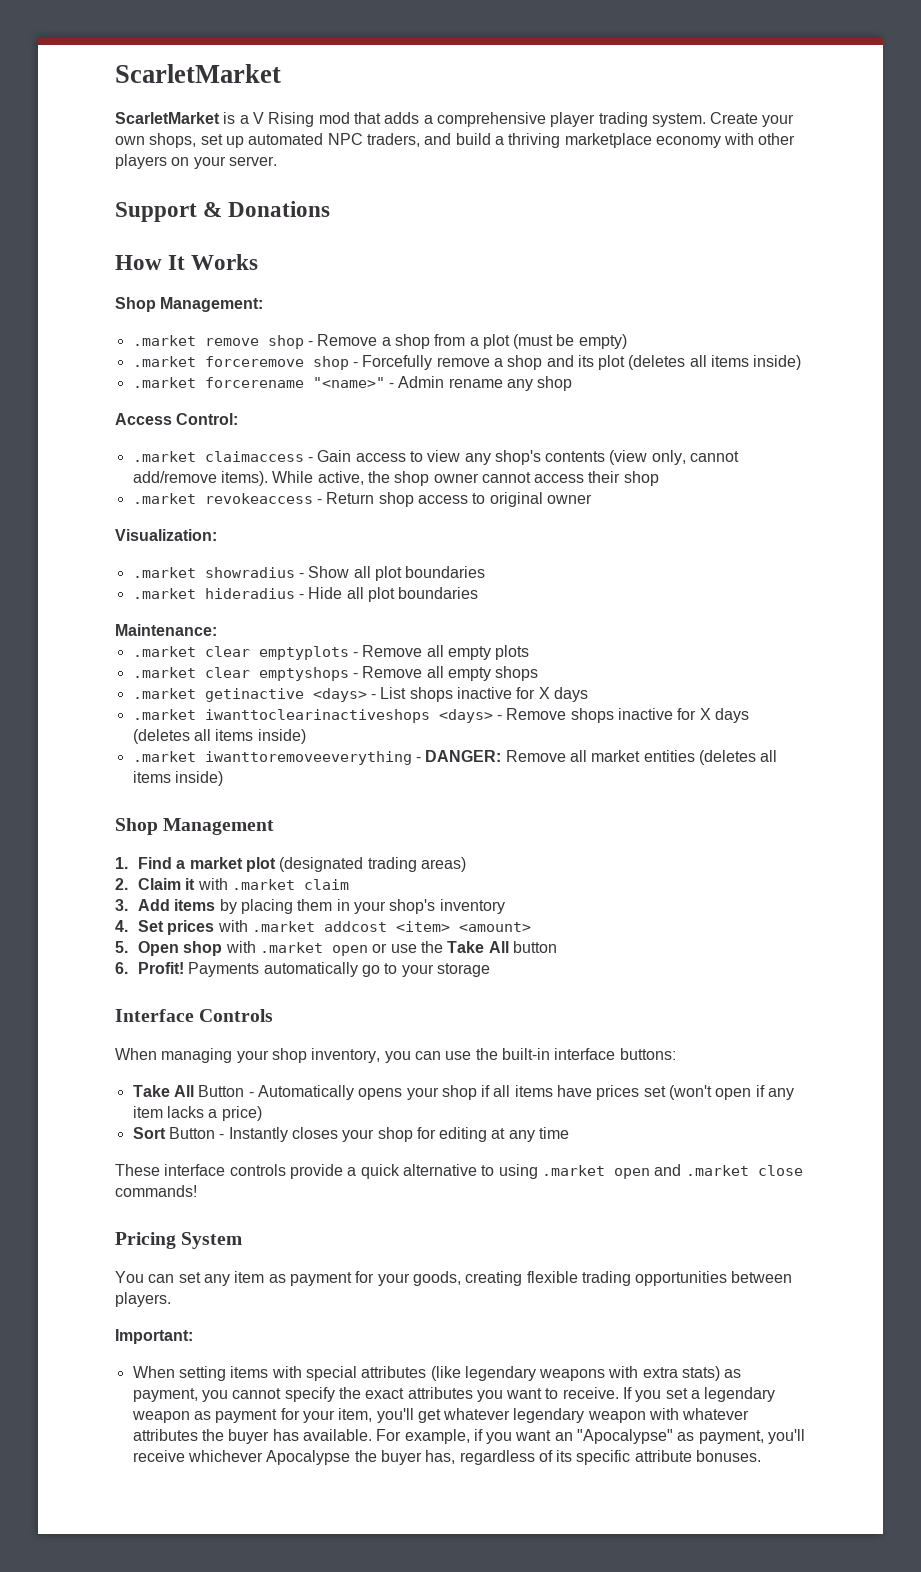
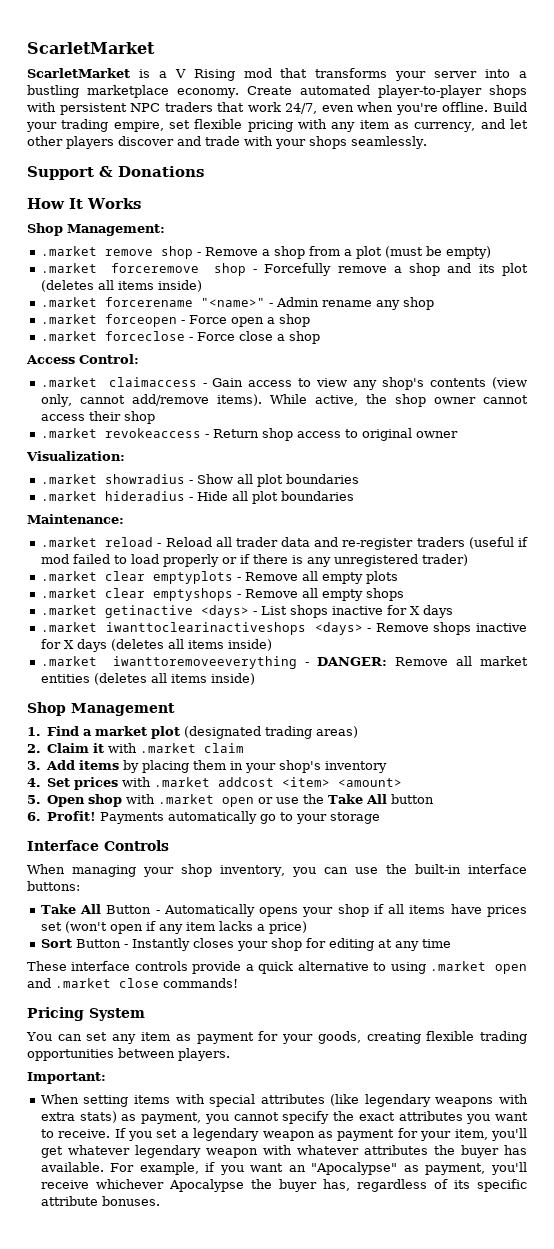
- ScarletMarket is a V Rising mod that adds a comprehensive player trading system. Create your own shops, set up automated NPC traders, and build a thriving marketplace economy with other players on your server.
+ ScarletMarket is a V Rising mod that transforms your server into a bustling marketplace economy. Create automated player-to-player shops with persistent NPC traders that work 24/7, even when you're offline. Build your trading empire, set flexible pricing with any item as currency, and let other players discover and trade with your shops seamlessly.
+ .market forceopen - Force open a shop
+ .market forceclose - Force close a shop
+ .market reload - Reload all trader data and re-register traders (useful if mod failed to load properly or if there is any unregistered trader)

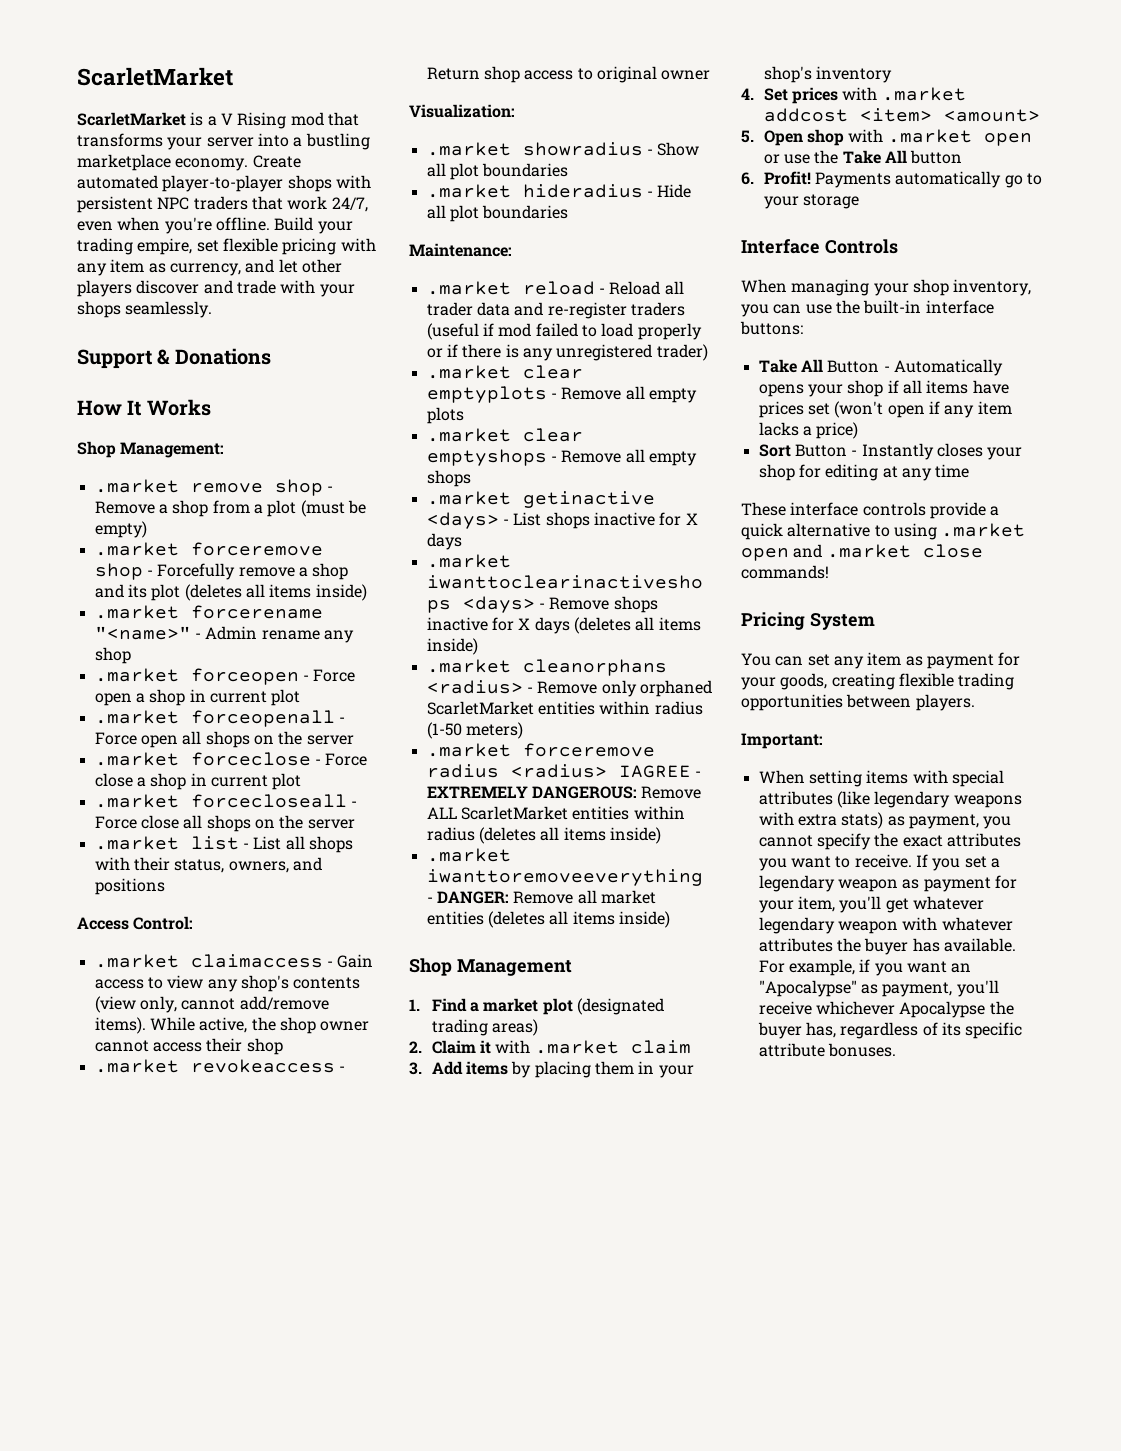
- .market forceopen - Force open a shop
+ .market forceopen - Force open a shop in current plot
+ .market forceopenall - Force open all shops on the server
- .market forceclose - Force close a shop
+ .market forceclose - Force close a shop in current plot
+ .market forcecloseall - Force close all shops on the server
+ .market list - List all shops with their status, owners, and positions
+ .market cleanorphans <radius> - Remove only orphaned ScarletMarket entities within radius (1-50 meters)
+ .market forceremove radius <radius> IAGREE - EXTREMELY DANGEROUS: Remove ALL ScarletMarket entities within radius (deletes all items inside)

